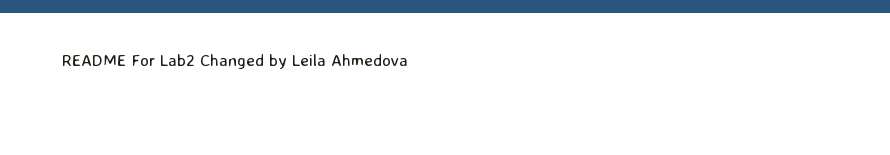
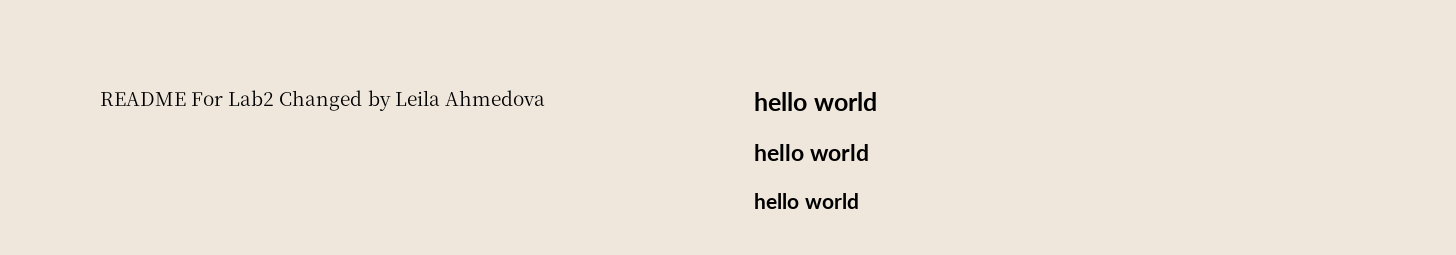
  README For Lab2 Changed by Leila Ahmedova
+ hello world
+ hello world
+ hello world

